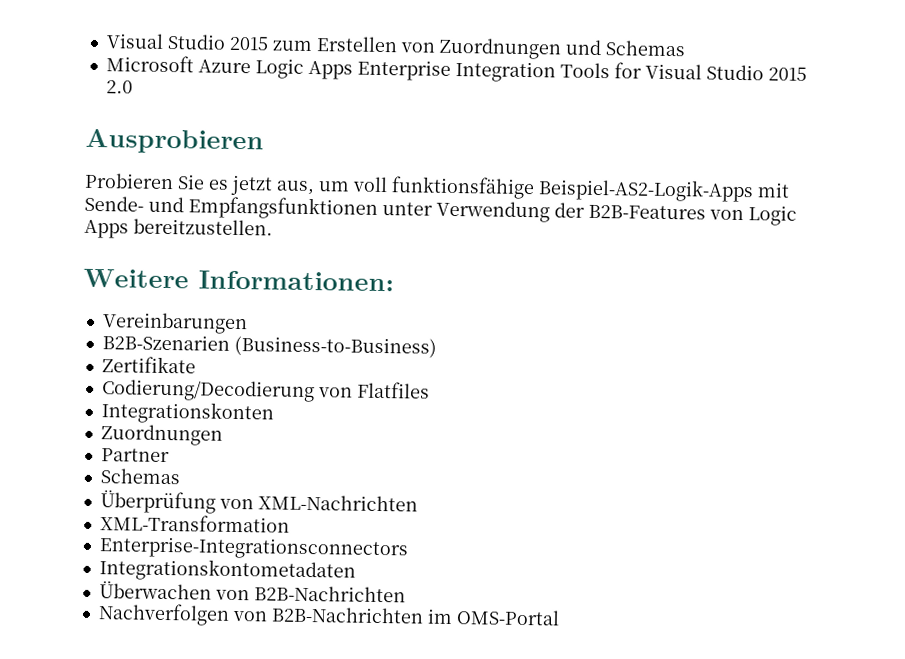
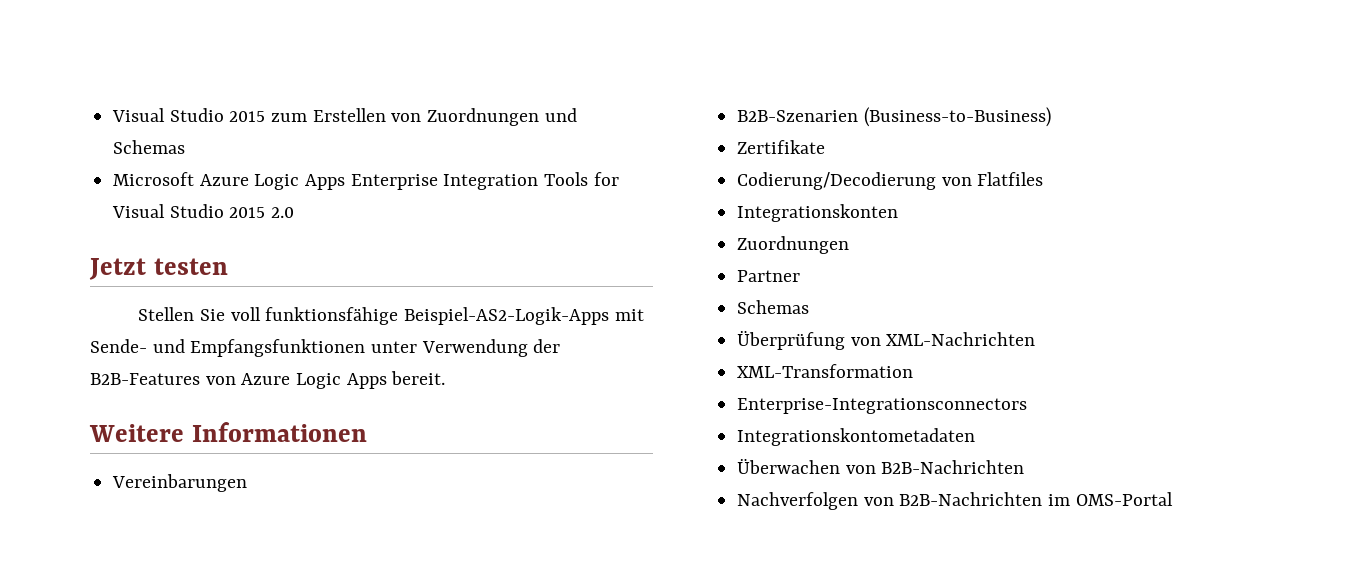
- Ausprobieren
- Probieren Sie es jetzt aus, um voll funktionsfähige Beispiel-AS2-Logik-Apps mit Sende- und Empfangsfunktionen unter Verwendung der B2B-Features von Logic Apps bereitzustellen.
+ Jetzt testen
+ Stellen Sie voll funktionsfähige Beispiel-AS2-Logik-Apps mit Sende- und Empfangsfunktionen unter Verwendung der B2B-Features von Azure Logic Apps bereit.
- Weitere Informationen:
+ Weitere Informationen

